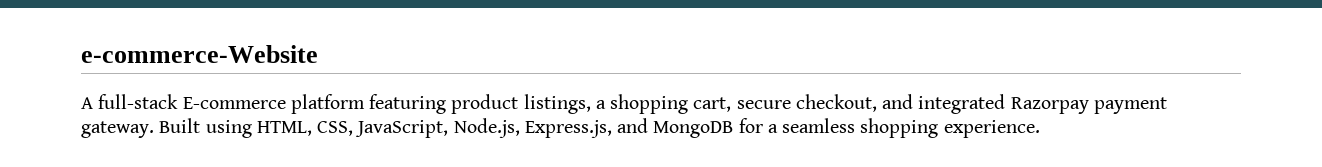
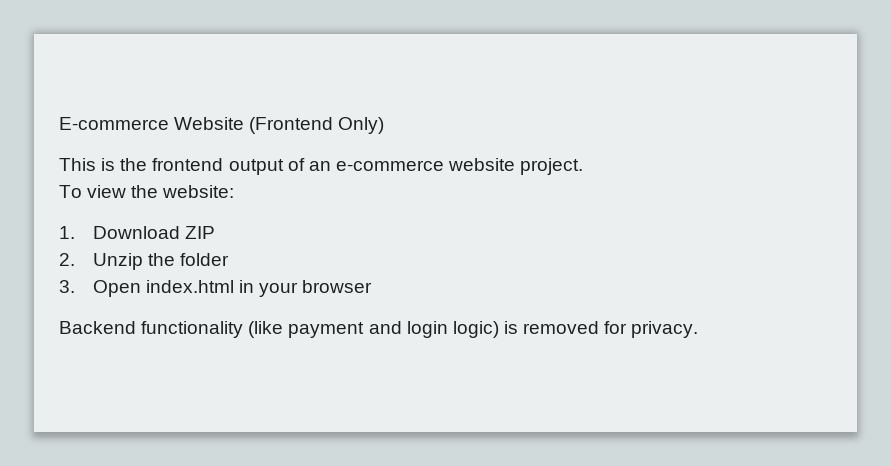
- e-commerce-Website
- A full-stack E-commerce platform featuring product listings, a shopping cart, secure checkout, and integrated Razorpay payment gateway. Built using HTML, CSS, JavaScript, Node.js, Express.js, and MongoDB for a seamless shopping experience.
+ E-commerce Website (Frontend Only)
+ This is the frontend output of an e-commerce website project.
+ To view the website:
+ 1. Download ZIP
+ 2. Unzip the folder
+ 3. Open index.html in your browser
+ Backend functionality (like payment and login logic) is removed for privacy.

